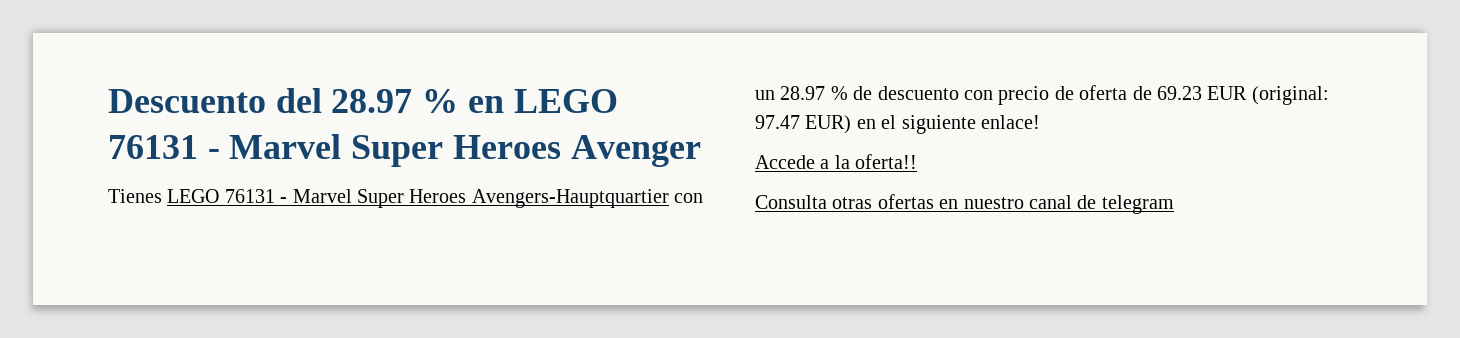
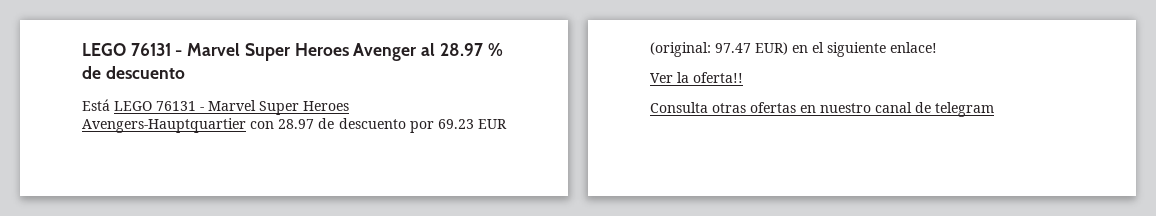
- Descuento del 28.97 % en LEGO 76131 - Marvel Super Heroes Avenger
- Tienes LEGO 76131 - Marvel Super Heroes Avengers-Hauptquartier con un 28.97 % de descuento con precio de oferta de 69.23 EUR (original: 97.47 EUR) en el siguiente enlace!
+ LEGO 76131 - Marvel Super Heroes Avenger al 28.97 % de descuento
+ Está LEGO 76131 - Marvel Super Heroes Avengers-Hauptquartier con 28.97 de descuento por 69.23 EUR (original: 97.47 EUR) en el siguiente enlace!
- Accede a la oferta!!
+ Ver la oferta!!

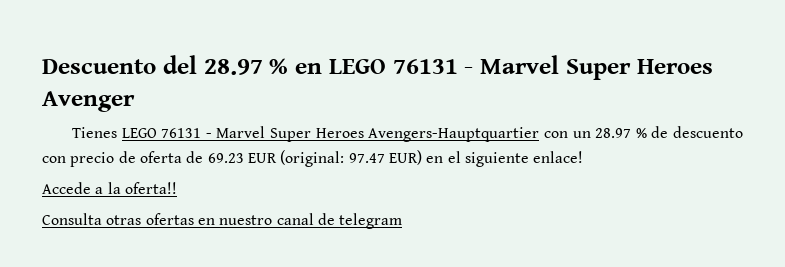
- LEGO 76131 - Marvel Super Heroes Avenger al 28.97 % de descuento
- Está LEGO 76131 - Marvel Super Heroes Avengers-Hauptquartier con 28.97 de descuento por 69.23 EUR (original: 97.47 EUR) en el siguiente enlace!
+ Descuento del 28.97 % en LEGO 76131 - Marvel Super Heroes Avenger
+ Tienes LEGO 76131 - Marvel Super Heroes Avengers-Hauptquartier con un 28.97 % de descuento con precio de oferta de 69.23 EUR (original: 97.47 EUR) en el siguiente enlace!
- Ver la oferta!!
+ Accede a la oferta!!

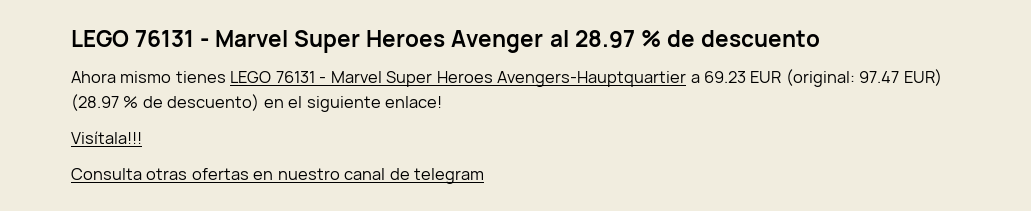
- Descuento del 28.97 % en LEGO 76131 - Marvel Super Heroes Avenger
- Tienes LEGO 76131 - Marvel Super Heroes Avengers-Hauptquartier con un 28.97 % de descuento con precio de oferta de 69.23 EUR (original: 97.47 EUR) en el siguiente enlace!
+ LEGO 76131 - Marvel Super Heroes Avenger al 28.97 % de descuento
+ Ahora mismo tienes LEGO 76131 - Marvel Super Heroes Avengers-Hauptquartier a 69.23 EUR (original: 97.47 EUR) (28.97 % de descuento) en el siguiente enlace!
- Accede a la oferta!!
+ Visítala!!!

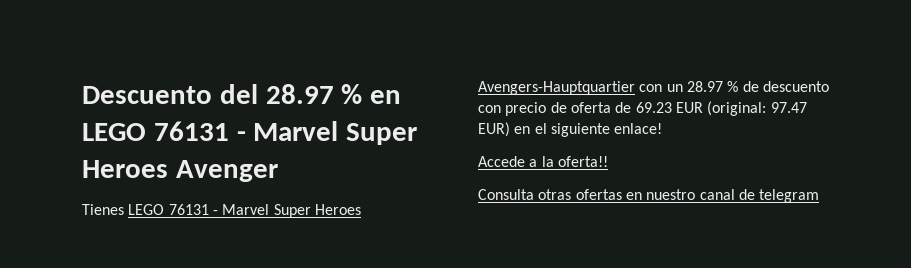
- LEGO 76131 - Marvel Super Heroes Avenger al 28.97 % de descuento
- Ahora mismo tienes LEGO 76131 - Marvel Super Heroes Avengers-Hauptquartier a 69.23 EUR (original: 97.47 EUR) (28.97 % de descuento) en el siguiente enlace!
+ Descuento del 28.97 % en LEGO 76131 - Marvel Super Heroes Avenger
+ Tienes LEGO 76131 - Marvel Super Heroes Avengers-Hauptquartier con un 28.97 % de descuento con precio de oferta de 69.23 EUR (original: 97.47 EUR) en el siguiente enlace!
- Visítala!!!
+ Accede a la oferta!!

